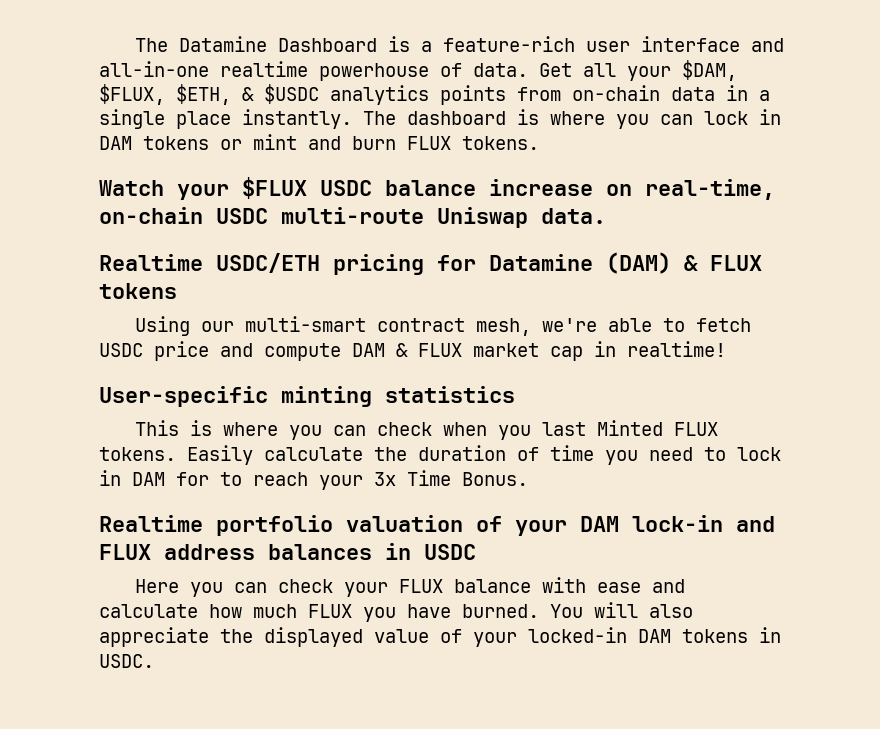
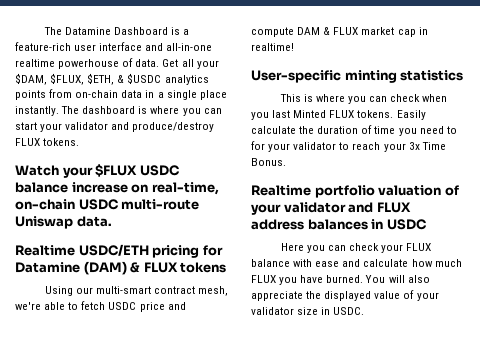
- The dashboard is where you can lock in DAM tokens or mint and burn FLUX tokens.
+ The dashboard is where you can start your validator and produce/destroy FLUX tokens.
- Easily calculate the duration of time you need to lock in DAM for to reach your 3x Time Bonus.
+ Easily calculate the duration of time you need to for your validator to reach your 3x Time Bonus.
- Realtime portfolio valuation of your DAM lock-in and FLUX address balances in USDC
+ Realtime portfolio valuation of your validator and FLUX address balances in USDC
- You will also appreciate the displayed value of your locked-in DAM tokens in USDC.
+ You will also appreciate the displayed value of your validator size in USDC.

